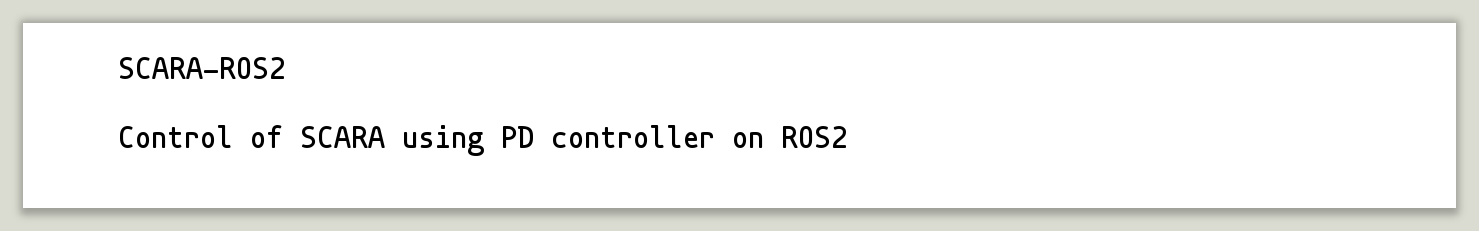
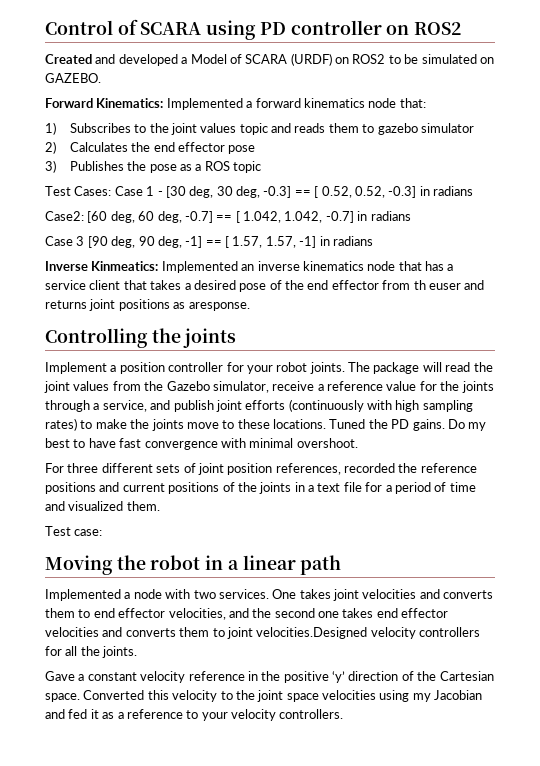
- SCARA-ROS2
+ Created and developed a Model of SCARA (URDF) on ROS2 to be simulated on GAZEBO.
+ Forward Kinematics: Implemented a forward kinematics node that:
+ 1) Subscribes to the joint values topic and reads them to gazebo simulator
+ 2) Calculates the end effector pose
+ 3) Publishes the pose as a ROS topic
+ Test Cases: Case 1 - [30 deg, 30 deg, -0.3] == [ 0.52, 0.52, -0.3] in radians
+ Case2: [60 deg, 60 deg, -0.7] == [ 1.042, 1.042, -0.7] in radians
+ Case 3 [90 deg, 90 deg, -1] == [ 1.57, 1.57, -1] in radians
+ Inverse Kinmeatics: Implemented an inverse kinematics node that has a service client that takes a desired pose of the end effector from th euser and returns joint positions as aresponse.
+ Controlling the joints
+ Implement a position controller for your robot joints. The package will read the joint values from the Gazebo simulator, receive a reference value for the joints through a service, and publish joint efforts (continuously with high sampling rates) to make the joints move to these locations. Tuned the PD gains. Do my best to have fast convergence with minimal overshoot.
+ For three different sets of joint position references, recorded the reference positions and current positions of the joints in a text file for a period of time and visualized them.
+ Test case:
+ Moving the robot in a linear path
+ Implemented a node with two services. One takes joint velocities and converts them to end effector velocities, and the second one takes end effector velocities and converts them to joint velocities.Designed velocity controllers for all the joints.
+ Gave a constant velocity reference in the positive ‘y’ direction of the Cartesian space. Converted this velocity to the joint space velocities using my Jacobian and fed it as a reference to your velocity controllers.

